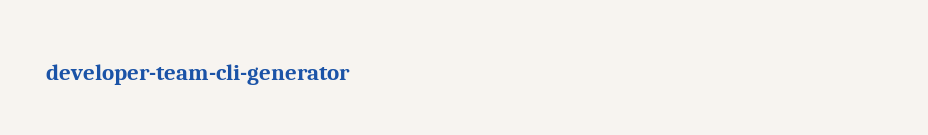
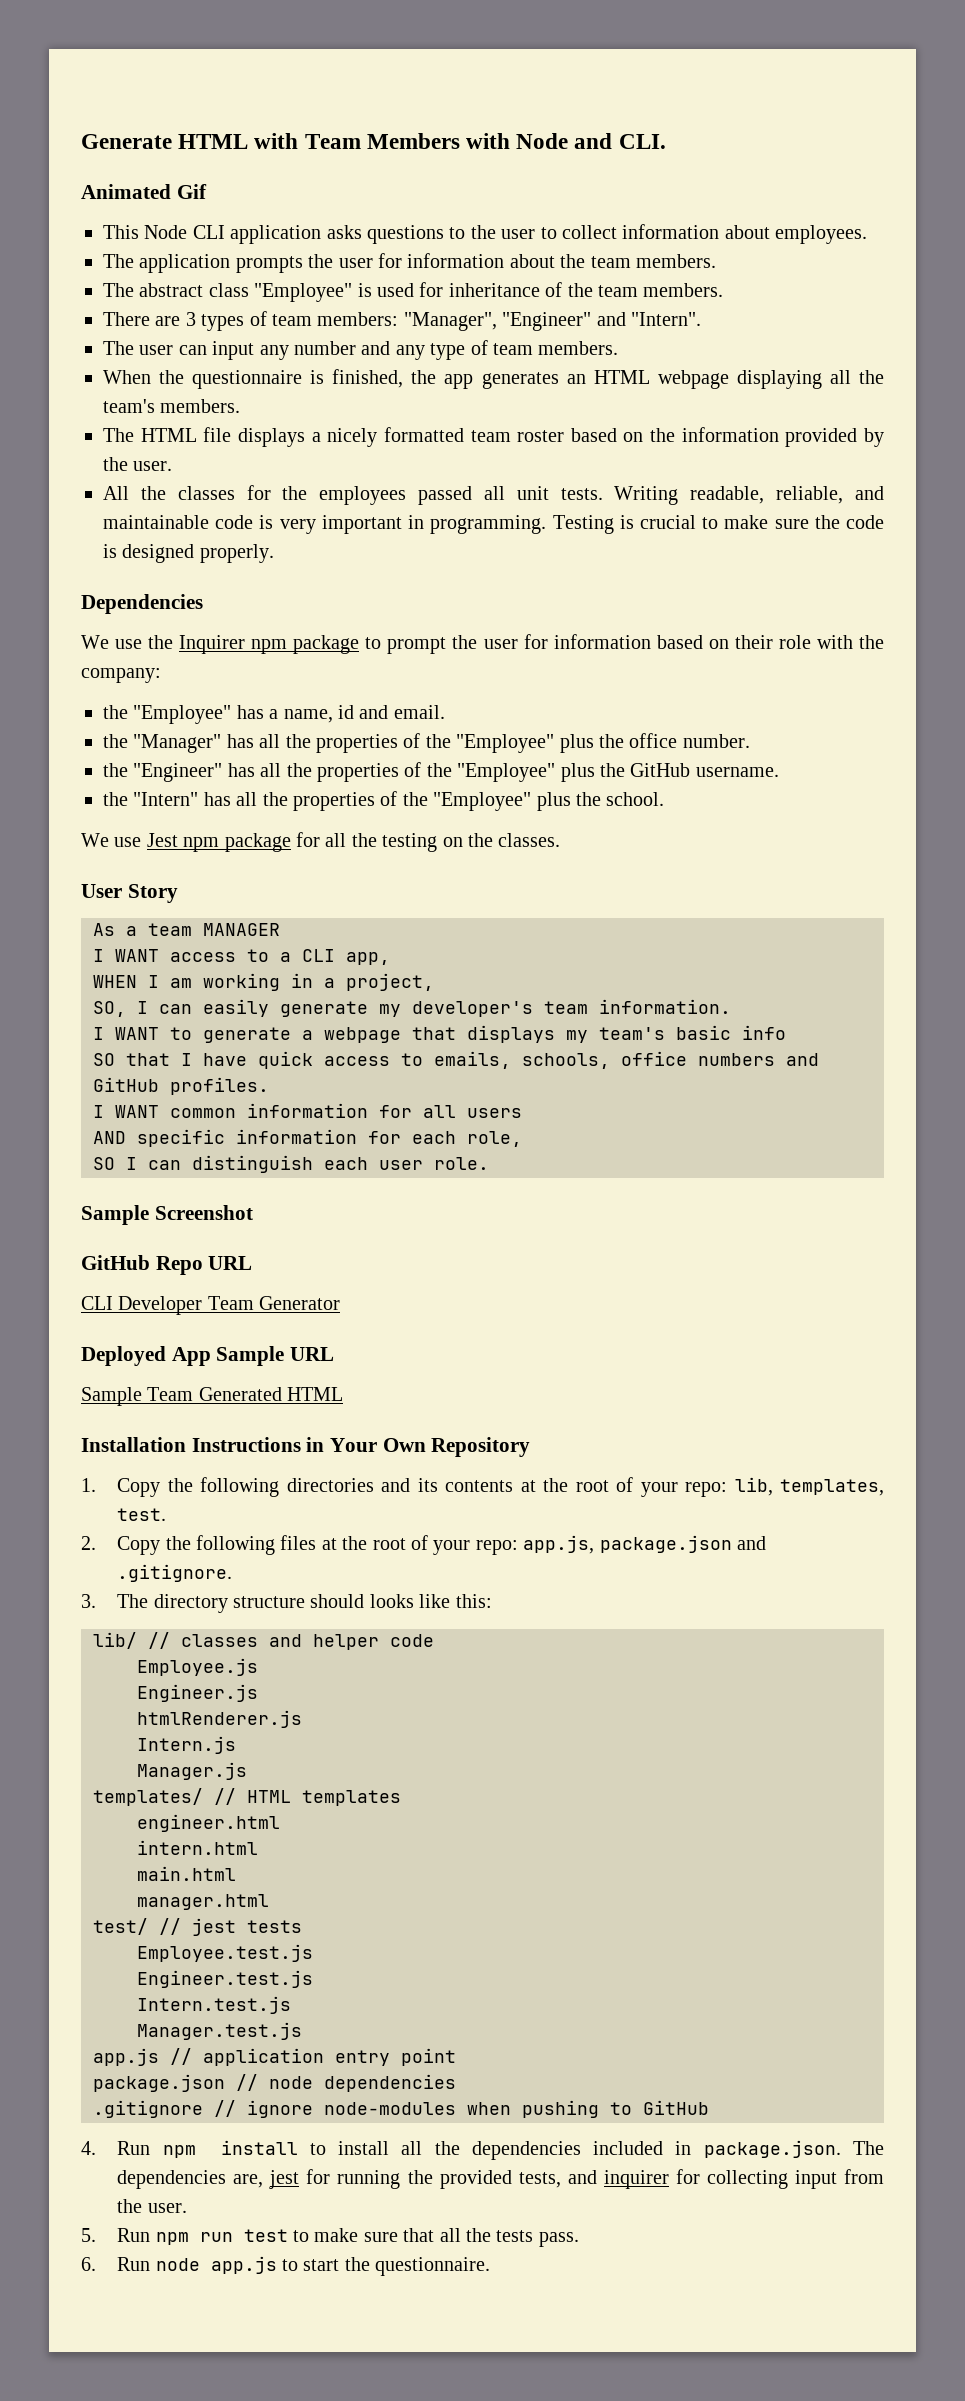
- developer-team-cli-generator
+ Generate HTML with Team Members with Node and CLI.
+ Animated Gif
+ This Node CLI application asks questions to the user to collect information about employees.
+ The application prompts the user for information about the team members.
+ The abstract class "Employee" is used for inheritance of the team members.
+ There are 3 types of team members: "Manager", "Engineer" and "Intern".
+ The user can input any number and any type of team members.
+ When the questionnaire is finished, the app generates an HTML webpage displaying all the team's members.
+ The HTML file displays a nicely formatted team roster based on the information provided by the user.
+ All the classes for the employees passed all unit tests. Writing readable, reliable, and maintainable code is very important in programming. Testing is crucial to make sure the code is designed properly.
+ Dependencies
+ We use the Inquirer npm package to prompt the user for information based on their role with the company:
+ the "Employee" has a name, id and email.
+ the "Manager" has all the properties of the "Employee" plus the office number.
+ the "Engineer" has all the properties of the "Employee" plus the GitHub username.
+ the "Intern" has all the properties of the "Employee" plus the school.
+ We use Jest npm package for all the testing on the classes.
+ User Story
+ As a team MANAGER
+ I WANT access to a CLI app,
+ WHEN I am working in a project,
+ SO, I can easily generate my developer's team information.
+ I WANT to generate a webpage that displays my team's basic info
+ SO that I have quick access to emails, schools, office numbers and GitHub profiles.
+ I WANT common information for all users
+ AND specific information for each role,
+ SO I can distinguish each user role.
+ Sample Screenshot
+ GitHub Repo URL
+ CLI Developer Team Generator
+ Deployed App Sample URL
+ Sample Team Generated HTML
+ Installation Instructions in Your Own Repository
+ 1. Copy the following directories and its contents at the root of your repo: lib, templates, test.
+ 2. Copy the following files at the root of your repo: app.js, package.json and .gitignore.
+ 3. The directory structure should looks like this:
+ lib/ // classes and helper code
+ Employee.js
+ Engineer.js
+ htmlRenderer.js
+ Intern.js
+ Manager.js
+ templates/ // HTML templates
+ engineer.html
+ intern.html
+ main.html
+ manager.html
+ test/ // jest tests
+ Employee.test.js
+ Engineer.test.js
+ Intern.test.js
+ Manager.test.js
+ app.js // application entry point
+ package.json // node dependencies
+ .gitignore // ignore node-modules when pushing to GitHub
+ 4. Run npm install to install all the dependencies included in package.json. The dependencies are, jest for running the provided tests, and inquirer for collecting input from the user.
+ 5. Run npm run test to make sure that all the tests pass.
+ 6. Run node app.js to start the questionnaire.

